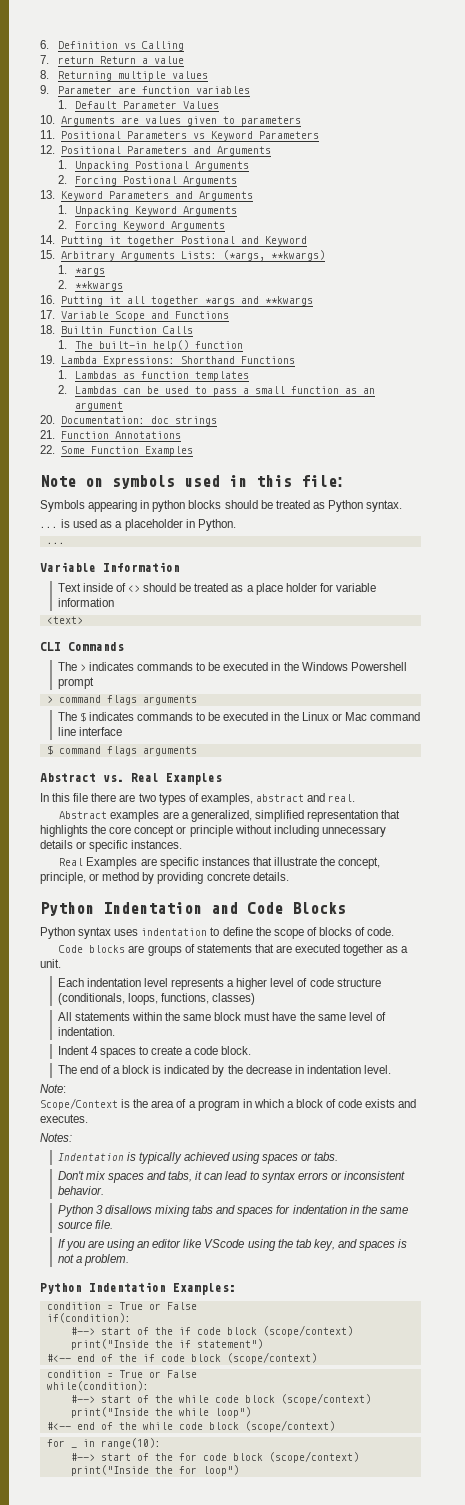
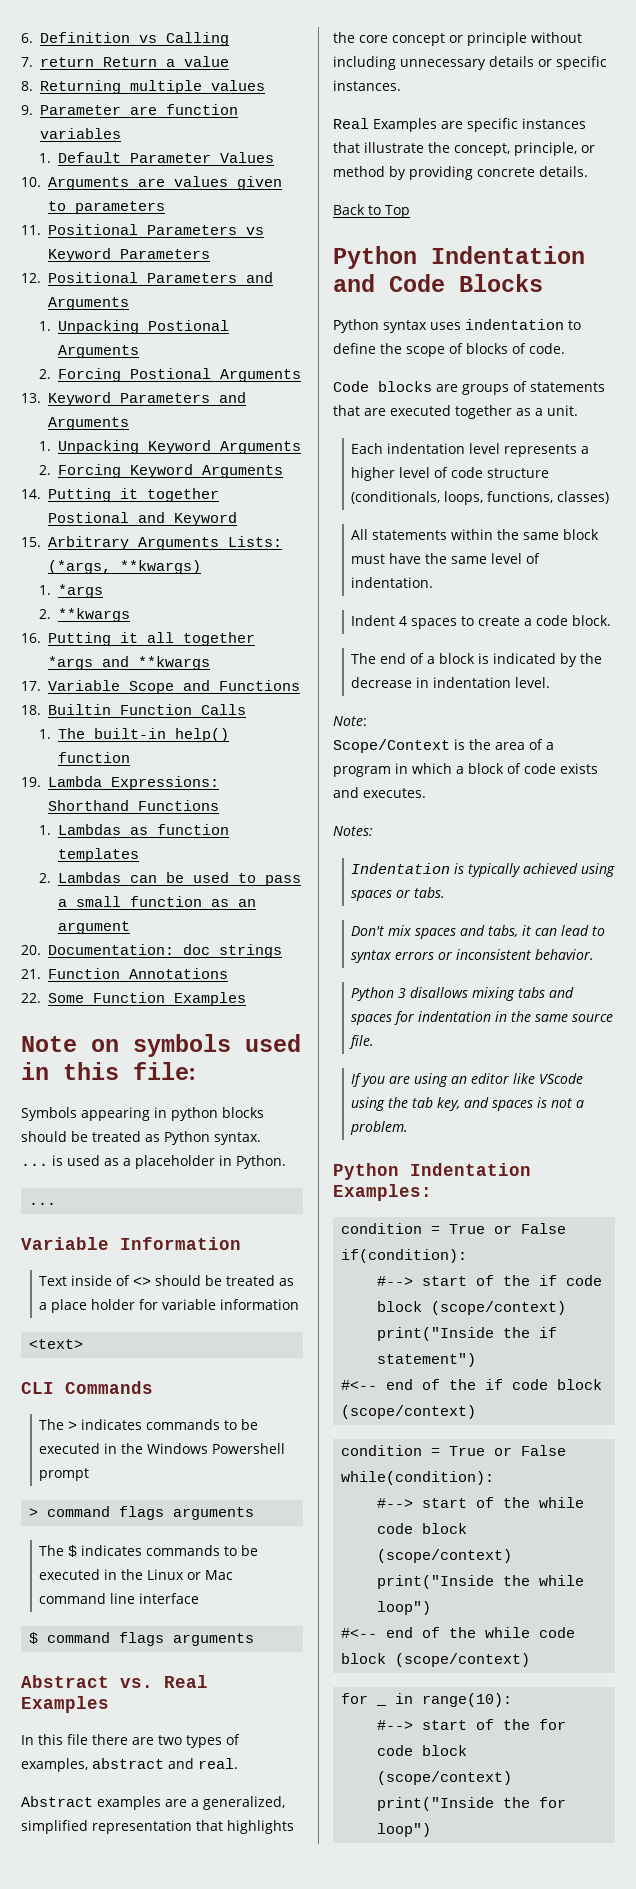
+ Back to Top

